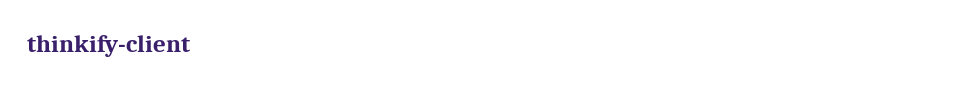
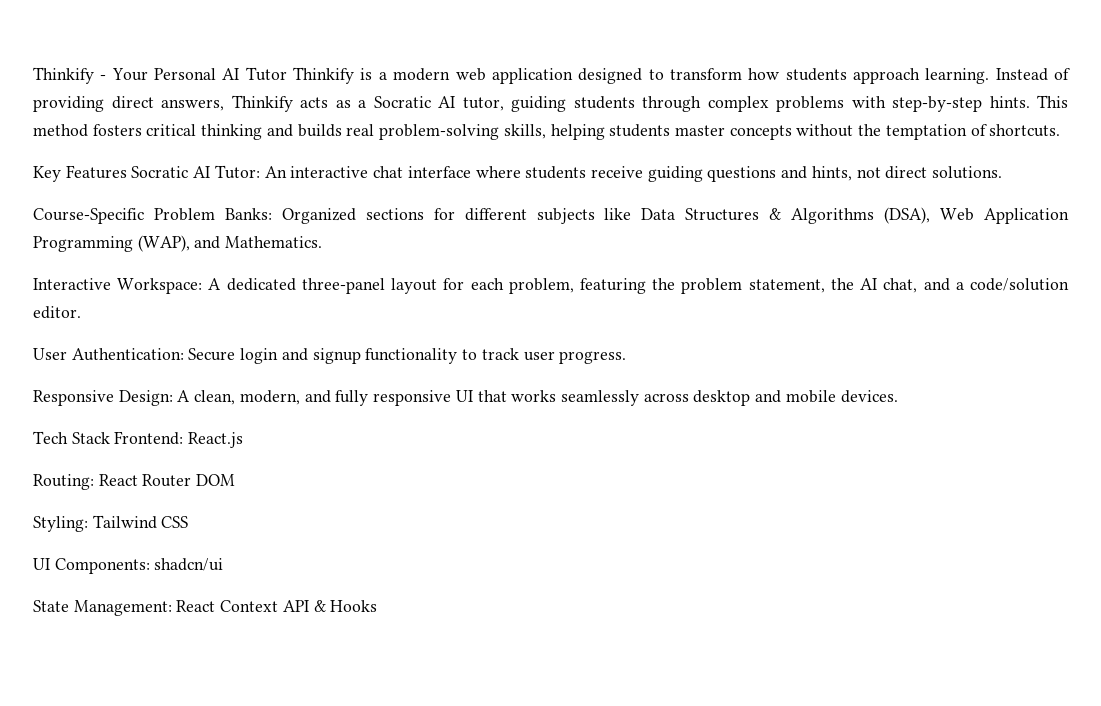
- thinkify-client
+ Thinkify - Your Personal AI Tutor Thinkify is a modern web application designed to transform how students approach learning. Instead of providing direct answers, Thinkify acts as a Socratic AI tutor, guiding students through complex problems with step-by-step hints. This method fosters critical thinking and builds real problem-solving skills, helping students master concepts without the temptation of shortcuts.
+ Key Features Socratic AI Tutor: An interactive chat interface where students receive guiding questions and hints, not direct solutions.
+ Course-Specific Problem Banks: Organized sections for different subjects like Data Structures & Algorithms (DSA), Web Application Programming (WAP), and Mathematics.
+ Interactive Workspace: A dedicated three-panel layout for each problem, featuring the problem statement, the AI chat, and a code/solution editor.
+ User Authentication: Secure login and signup functionality to track user progress.
+ Responsive Design: A clean, modern, and fully responsive UI that works seamlessly across desktop and mobile devices.
+ Tech Stack Frontend: React.js
+ Routing: React Router DOM
+ Styling: Tailwind CSS
+ UI Components: shadcn/ui
+ State Management: React Context API & Hooks

